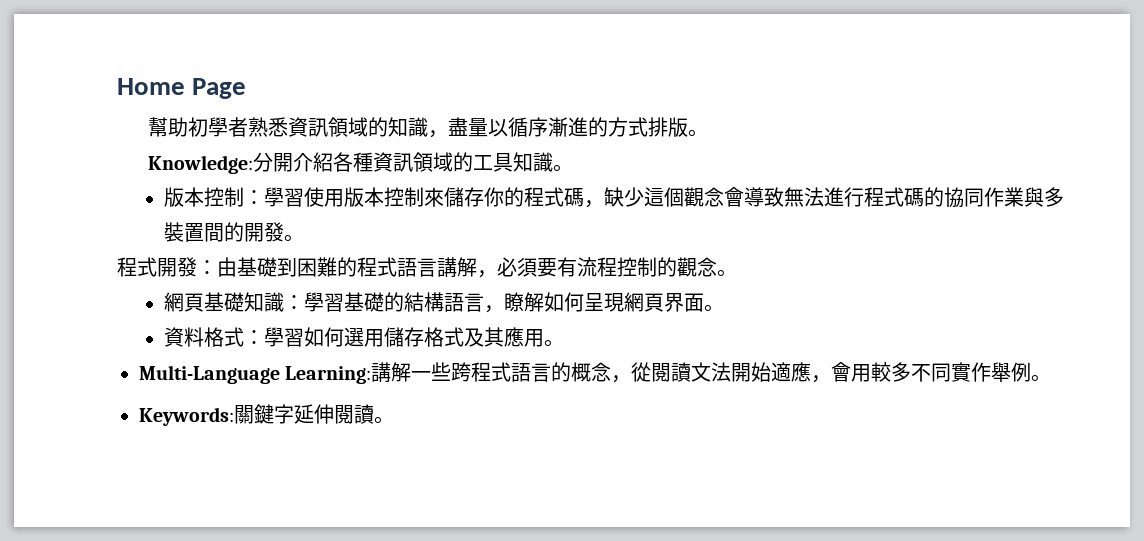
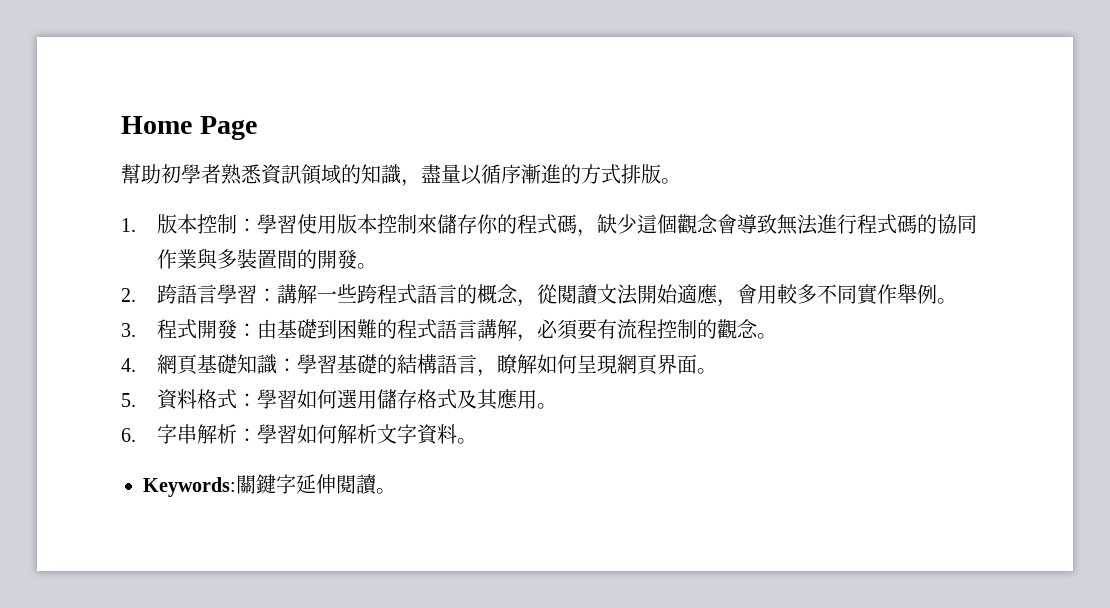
- Knowledge:分開介紹各種資訊領域的工具知識。
- 版本控制：學習使用版本控制來儲存你的程式碼，缺少這個觀念會導致無法進行程式碼的協同作業與多裝置間的開發。
+ 1.版本控制：學習使用版本控制來儲存你的程式碼，缺少這個觀念會導致無法進行程式碼的協同作業與多裝置間的開發。
- 程式開發：由基礎到困難的程式語言講解，必須要有流程控制的觀念。
- 網頁基礎知識：學習基礎的結構語言，瞭解如何呈現網頁界面。
- 資料格式：學習如何選用儲存格式及其應用。
- Multi-Language Learning:講解一些跨程式語言的概念，從閱讀文法開始適應，會用較多不同實作舉例。
+ 2.跨語言學習：講解一些跨程式語言的概念，從閱讀文法開始適應，會用較多不同實作舉例。
+ 3.程式開發：由基礎到困難的程式語言講解，必須要有流程控制的觀念。
+ 4.網頁基礎知識：學習基礎的結構語言，瞭解如何呈現網頁界面。
+ 5.資料格式：學習如何選用儲存格式及其應用。
+ 6.字串解析：學習如何解析文字資料。

